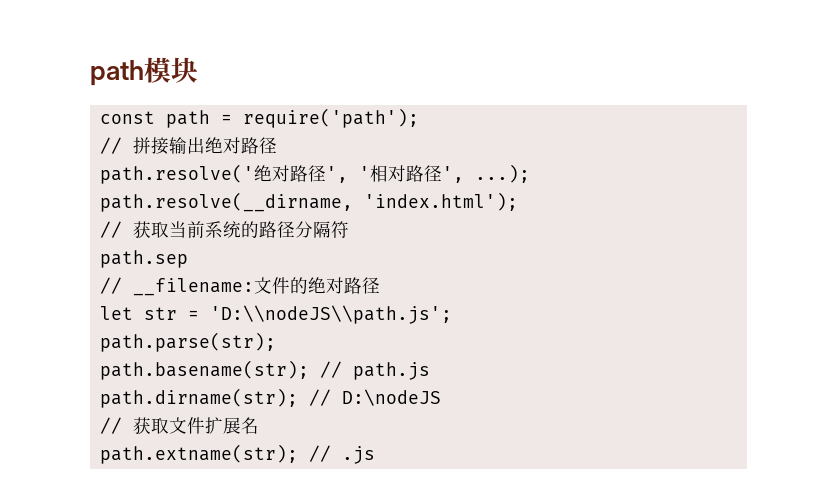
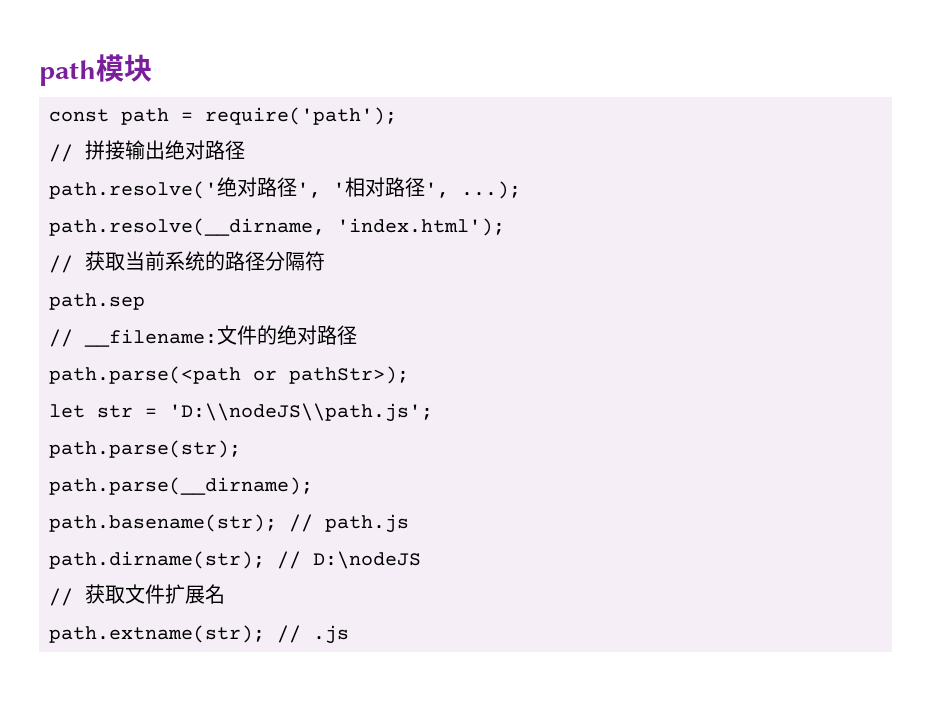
+ path.parse(<path or pathStr>);
+ path.parse(__dirname);

